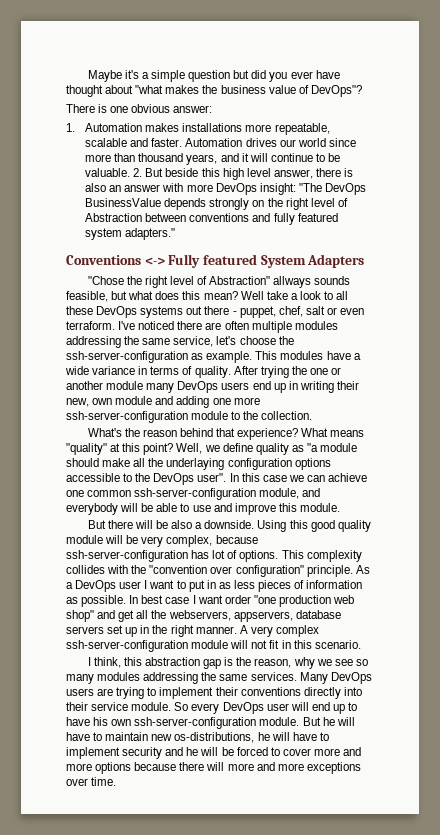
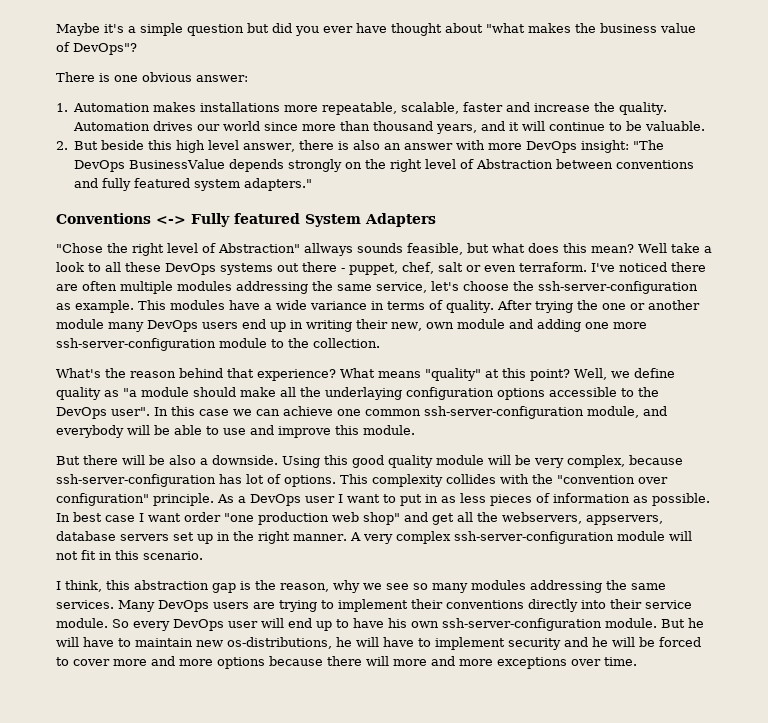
- 1. Automation makes installations more repeatable, scalable and faster.
+ 1. Automation makes installations more repeatable, scalable, faster and increase the quality.
- Automation drives our world since more than thousand years, and it will continue to be valuable. 2. But beside this high level answer, there is also an answer with more DevOps insight: "The DevOps BusinessValue depends strongly on the right level of Abstraction between conventions and fully featured system adapters."
+ Automation drives our world since more than thousand years, and it will continue to be valuable.
+ 2. But beside this high level answer, there is also an answer with more DevOps insight: "The DevOps BusinessValue depends strongly on the right level of Abstraction between conventions and fully featured system adapters."

